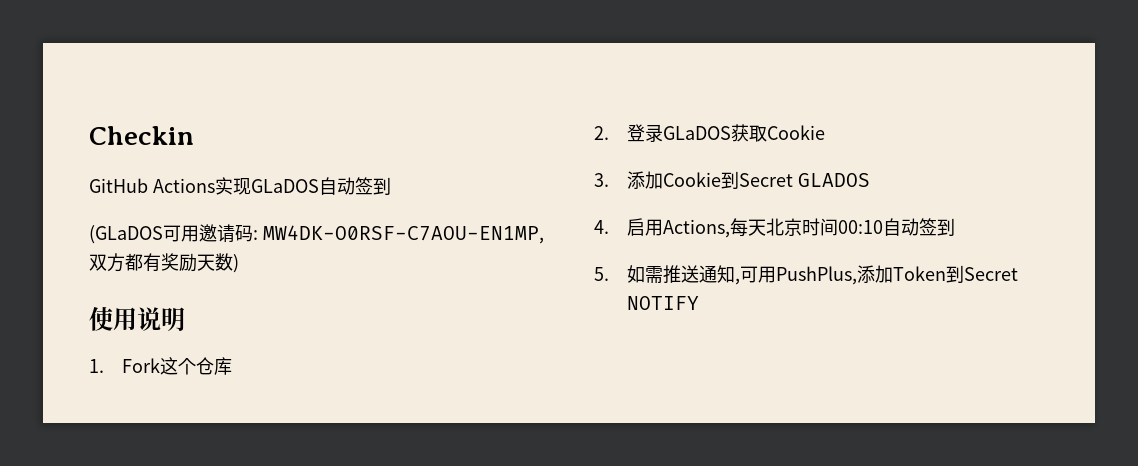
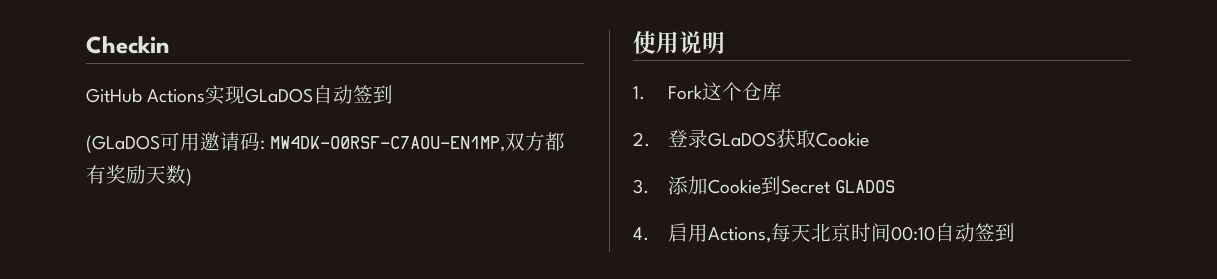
- 5.如需推送通知,可用PushPlus,添加Token到Secret NOTIFY

